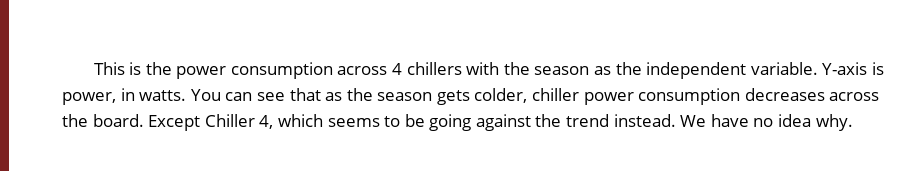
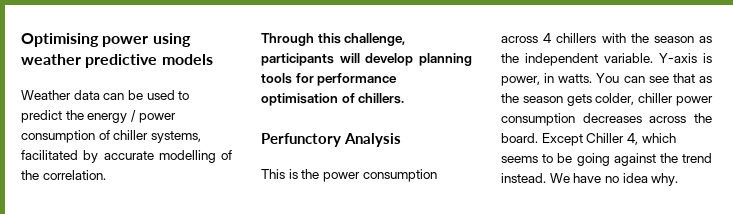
+ Optimising power using weather predictive models
+ Weather data can be used to predict the energy / power consumption of chiller systems, facilitated by accurate modelling of the correlation.
+ Through this challenge, participants will develop planning tools for performance optimisation of chillers.
+ Perfunctory Analysis

